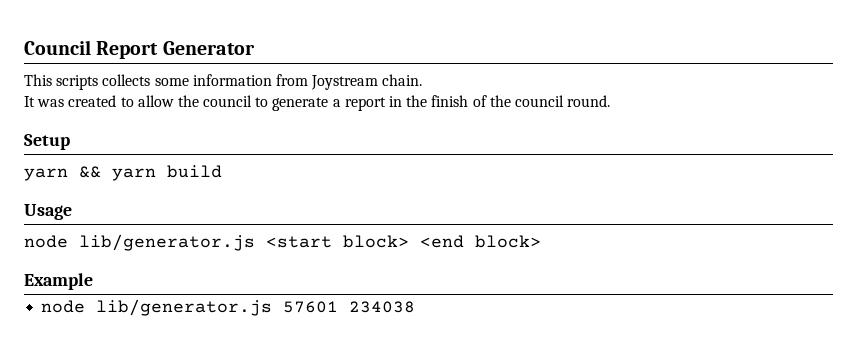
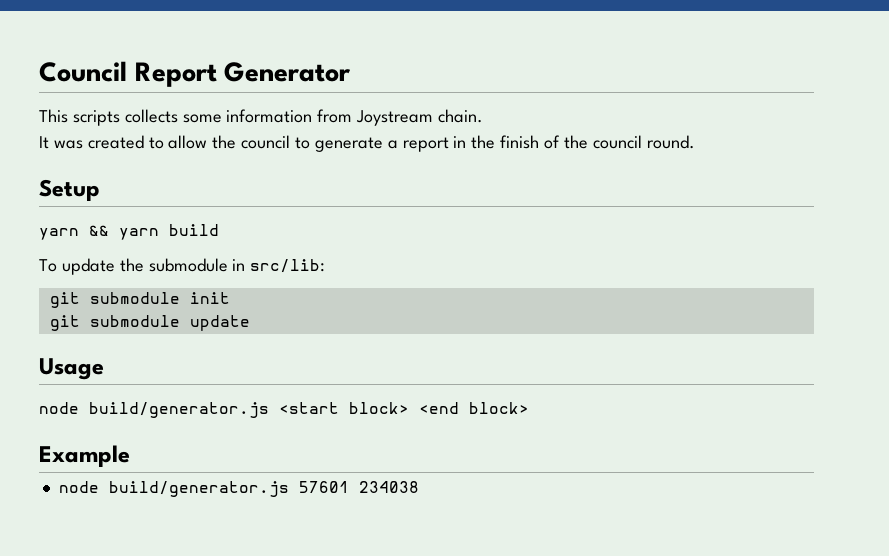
+ To update the submodule in src/lib:
+ git submodule init
+ git submodule update
- node lib/generator.js <start block> <end block>
+ node build/generator.js <start block> <end block>
- node lib/generator.js 57601 234038
+ node build/generator.js 57601 234038

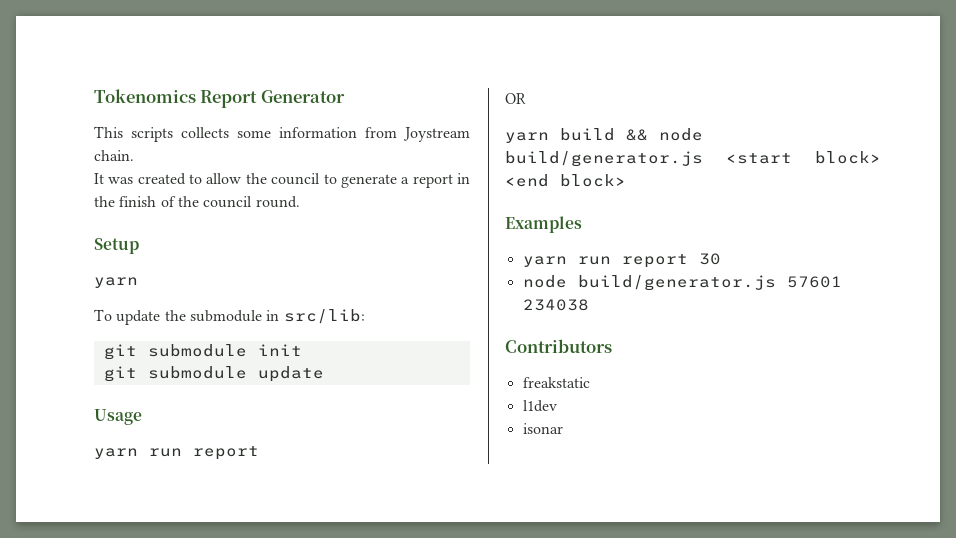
- Council Report Generator
+ Tokenomics Report Generator
  Setup
- yarn && yarn build
+ yarn
  Usage
- node build/generator.js <start block> <end block>
+ yarn run report
+ OR
+ yarn build && node build/generator.js <start block> <end block>
- Example
+ Examples
+ yarn run report 30
+ Contributors
+ freakstatic
+ l1dev
+ isonar

